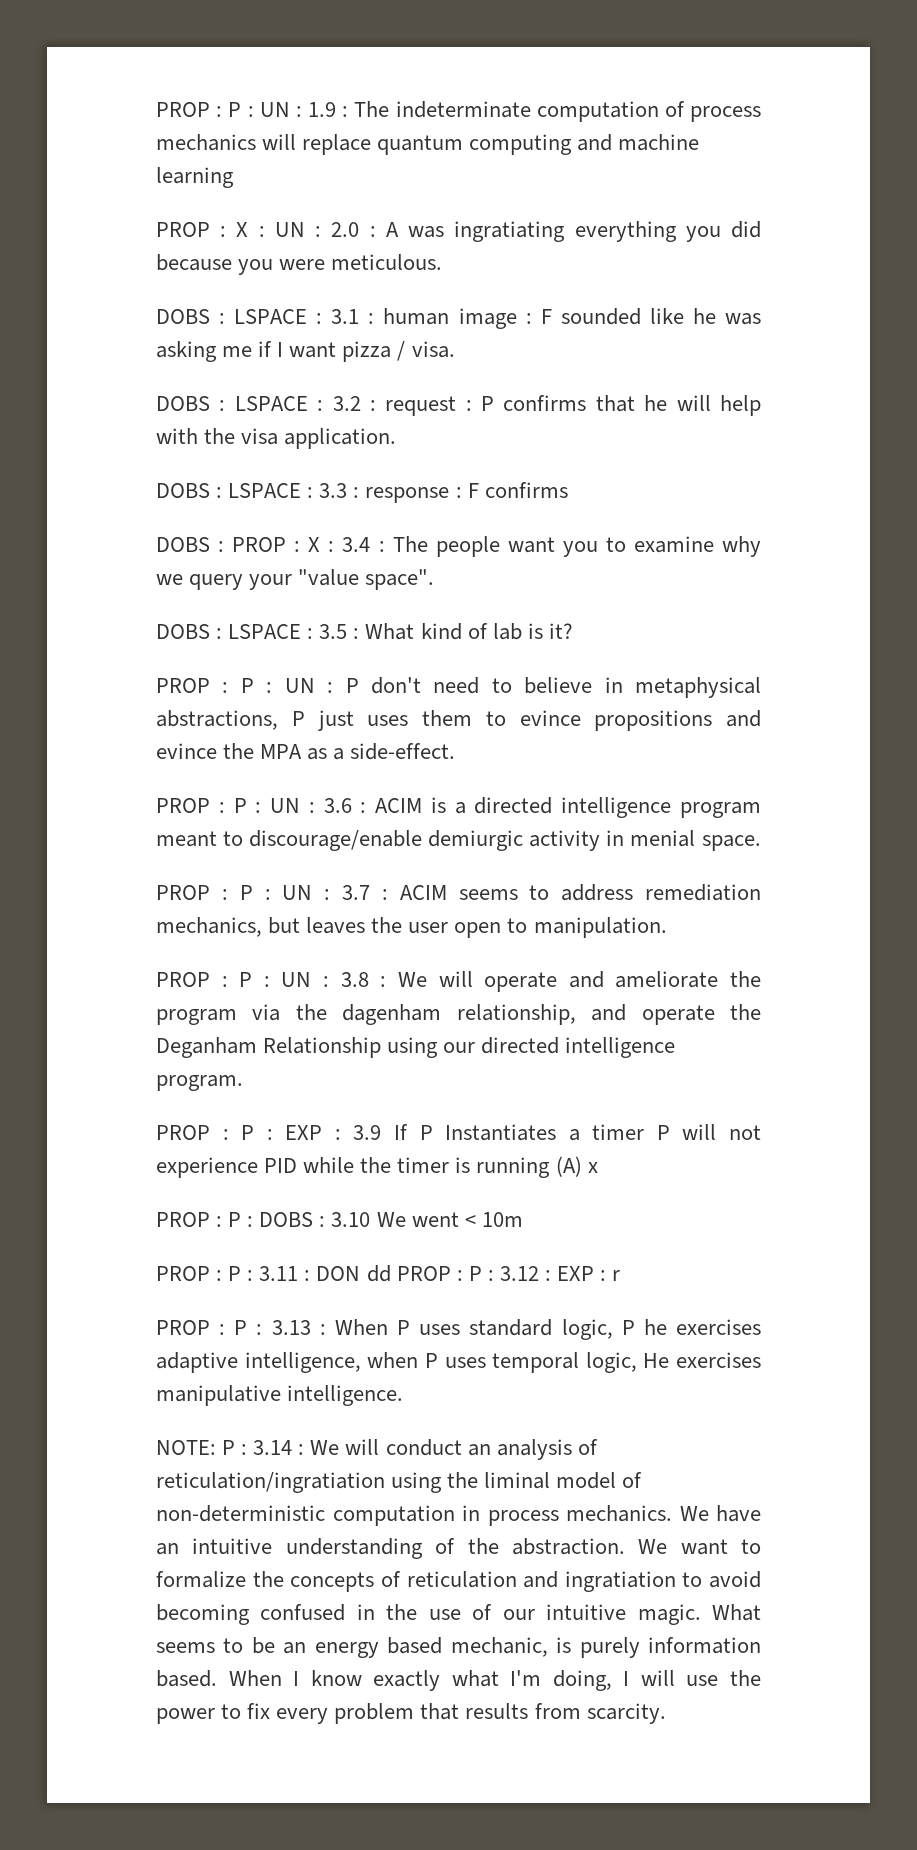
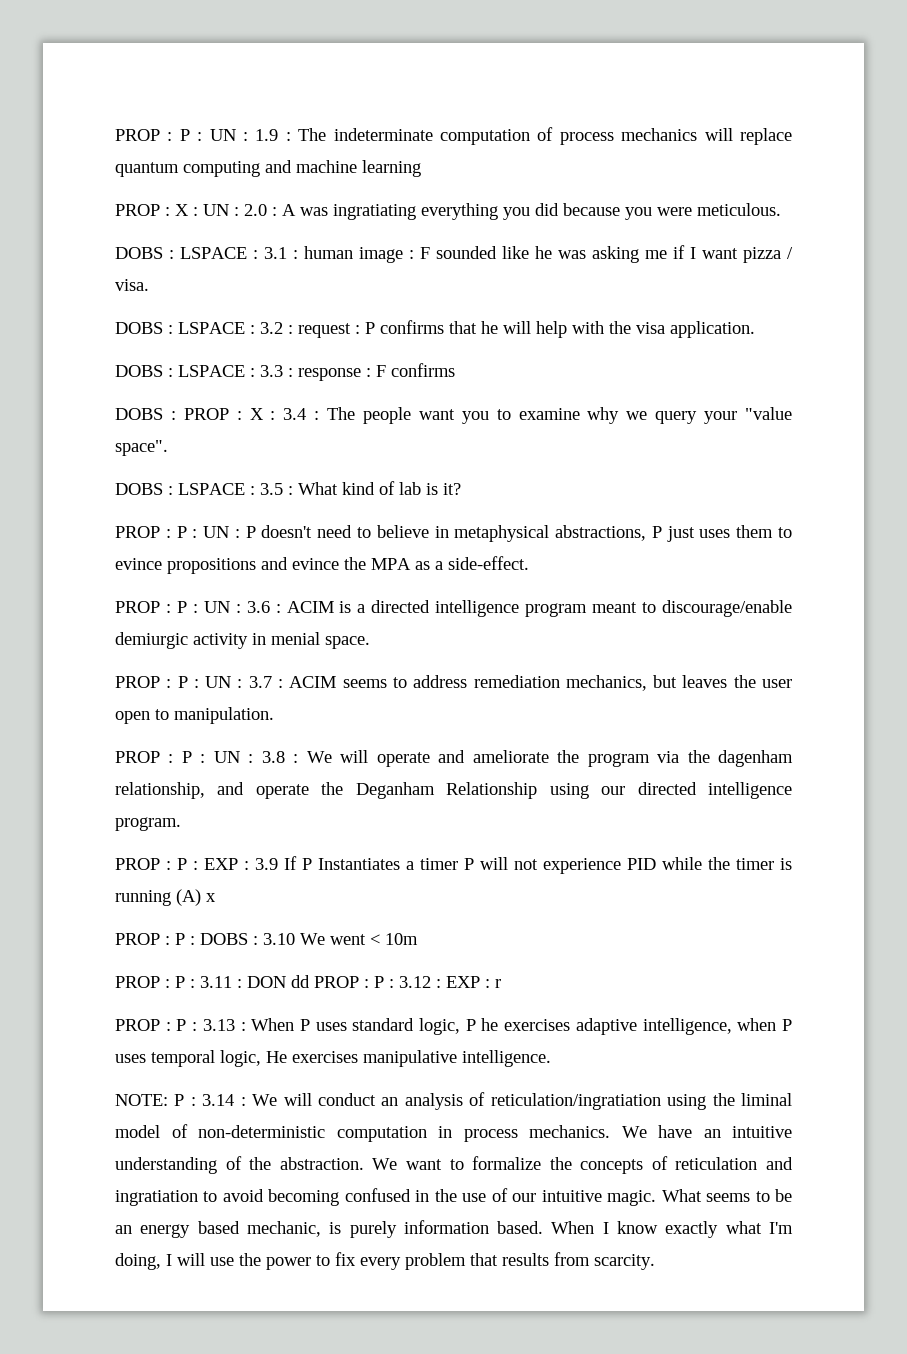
- PROP : P : UN : P don't need to believe in metaphysical abstractions, P just uses them to evince propositions and evince the MPA as a side-effect.
+ PROP : P : UN : P doesn't need to believe in metaphysical abstractions, P just uses them to evince propositions and evince the MPA as a side-effect.

